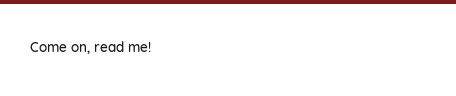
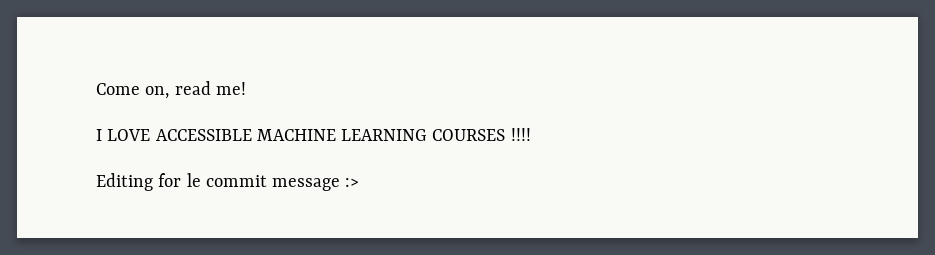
+ I LOVE ACCESSIBLE MACHINE LEARNING COURSES !!!!
+ Editing for le commit message :>

